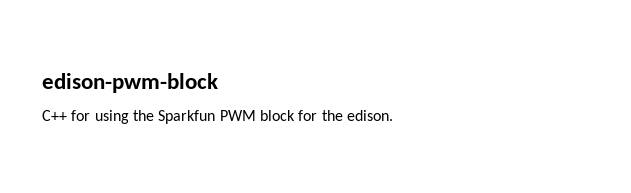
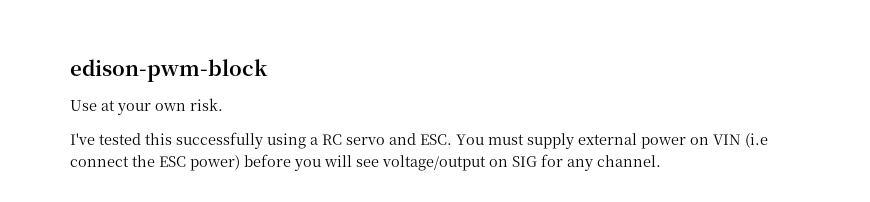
- C++ for using the Sparkfun PWM block for the edison.
+ Use at your own risk.
+ I've tested this successfully using a RC servo and ESC. You must supply external power on VIN (i.e connect the ESC power) before you will see voltage/output on SIG for any channel.

